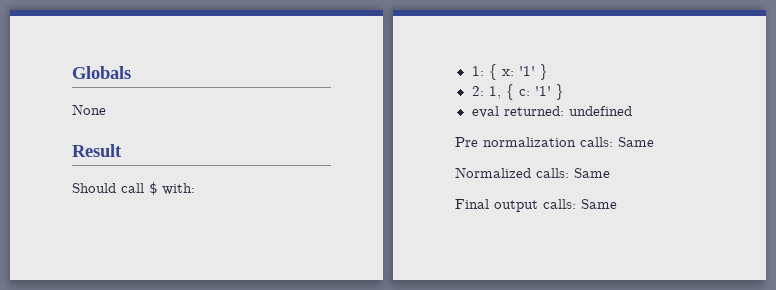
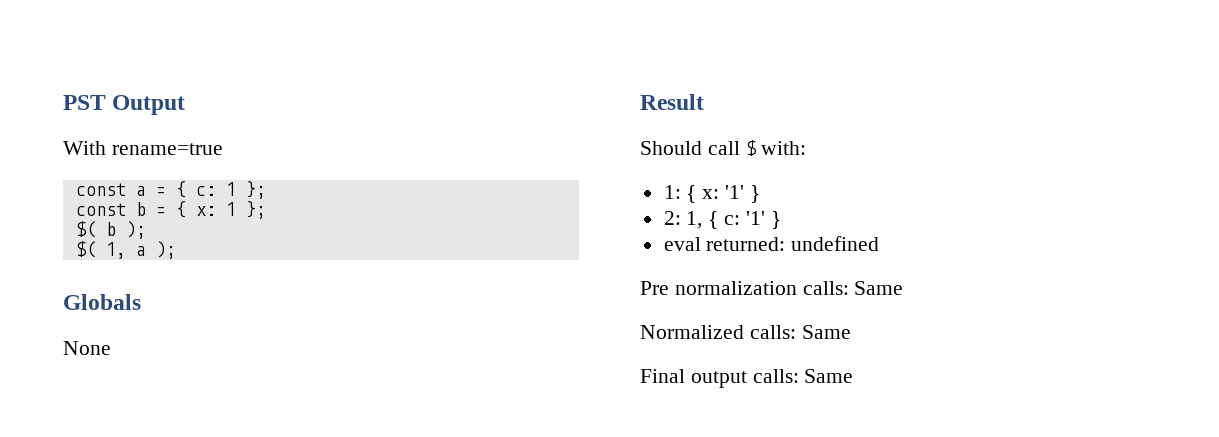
+ PST Output
+ With rename=true
+ const a = { c: 1 };
+ const b = { x: 1 };
+ $( b );
+ $( 1, a );

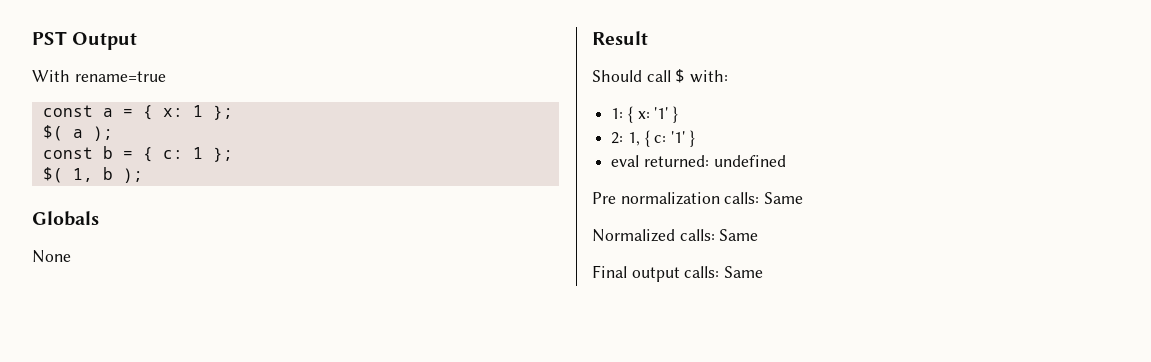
- const a = { c: 1 };
+ const a = { x: 1 };
+ $( a );
- const b = { x: 1 };
- $( b );
+ const b = { c: 1 };
+ $( 1, b );
- $( 1, a );

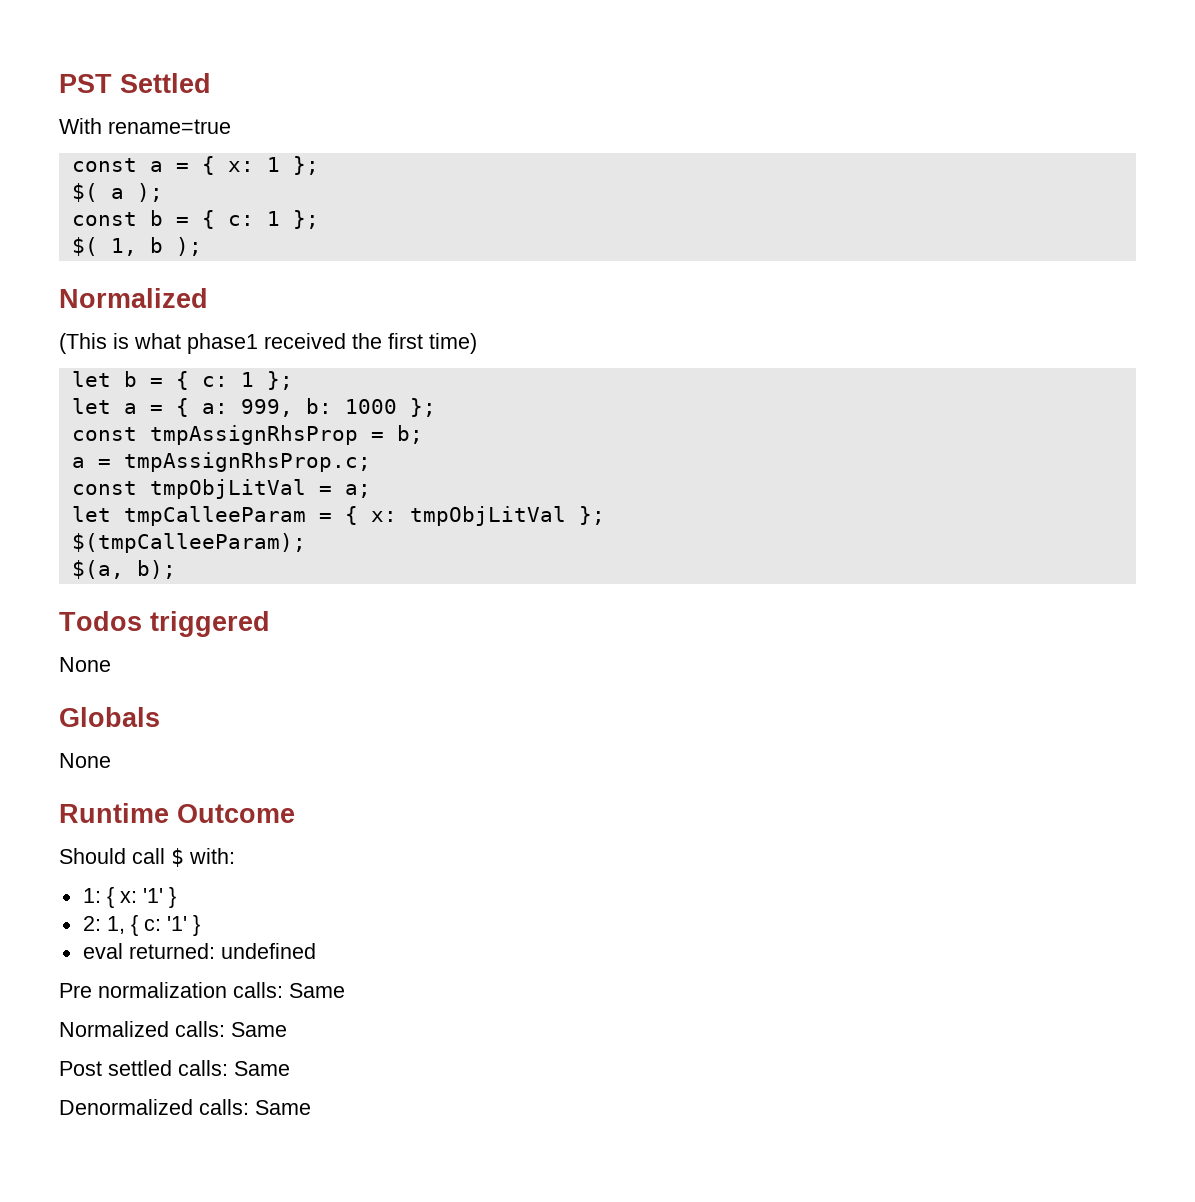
- PST Output
+ PST Settled
  $( 1, b );
+ Normalized
+ (This is what phase1 received the first time)
+ let b = { c: 1 };
+ let a = { a: 999, b: 1000 };
+ const tmpAssignRhsProp = b;
+ a = tmpAssignRhsProp.c;
+ const tmpObjLitVal = a;
+ let tmpCalleeParam = { x: tmpObjLitVal };
+ $(tmpCalleeParam);
+ $(a, b);
+ Todos triggered
+ None
- Result
+ Runtime Outcome
- Final output calls: Same
+ Post settled calls: Same
+ Denormalized calls: Same

